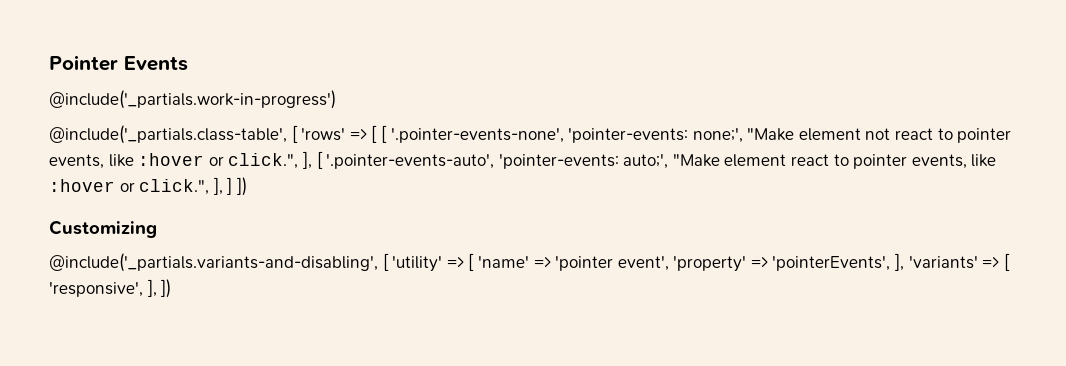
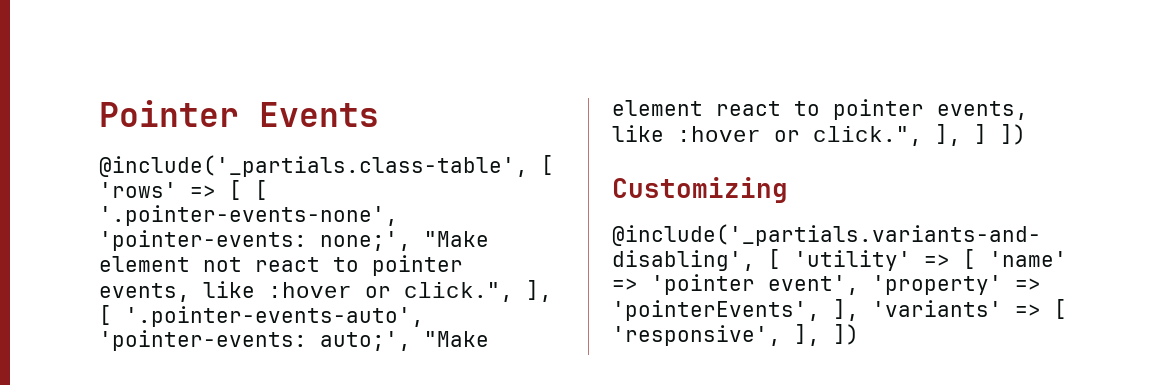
- @include('_partials.work-in-progress')

